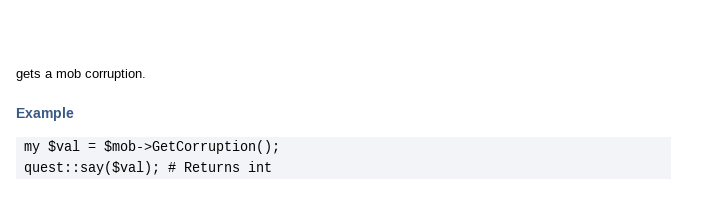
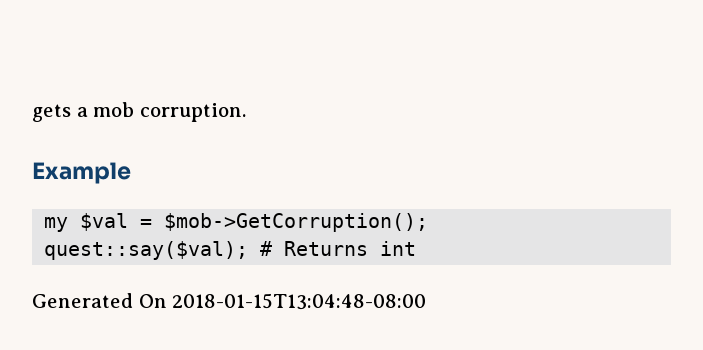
+ Generated On 2018-01-15T13:04:48-08:00

